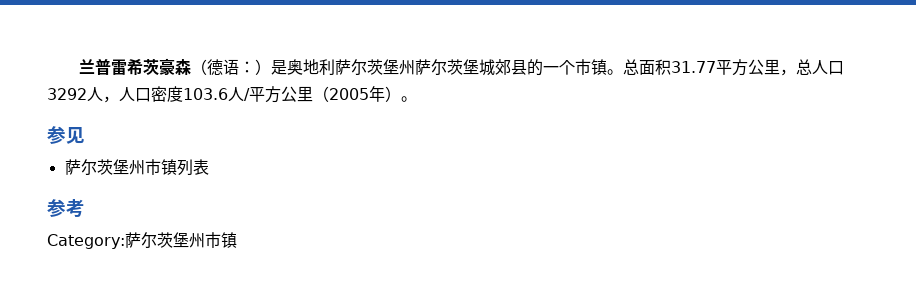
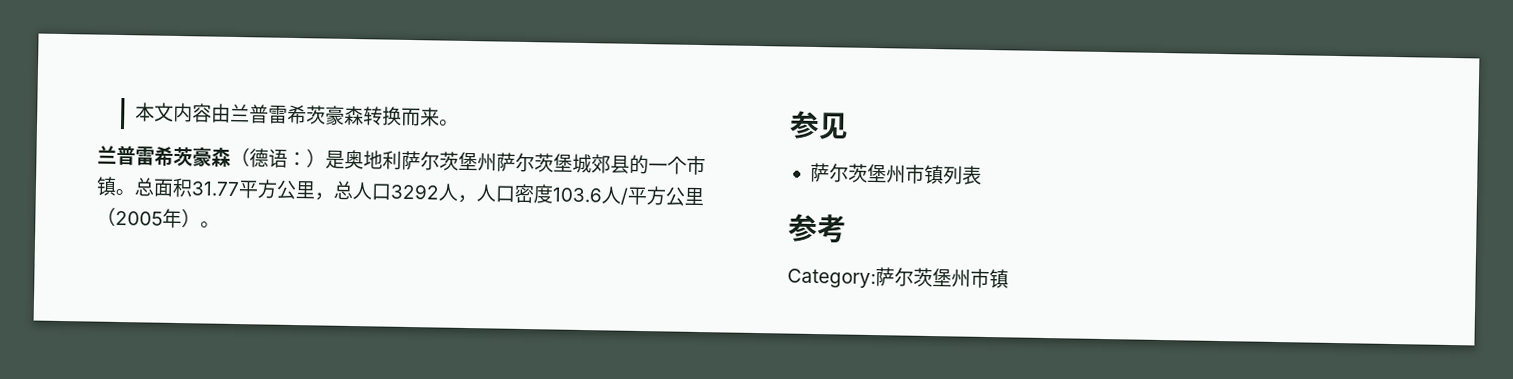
+ 本文内容由兰普雷希茨豪森转换而来。

